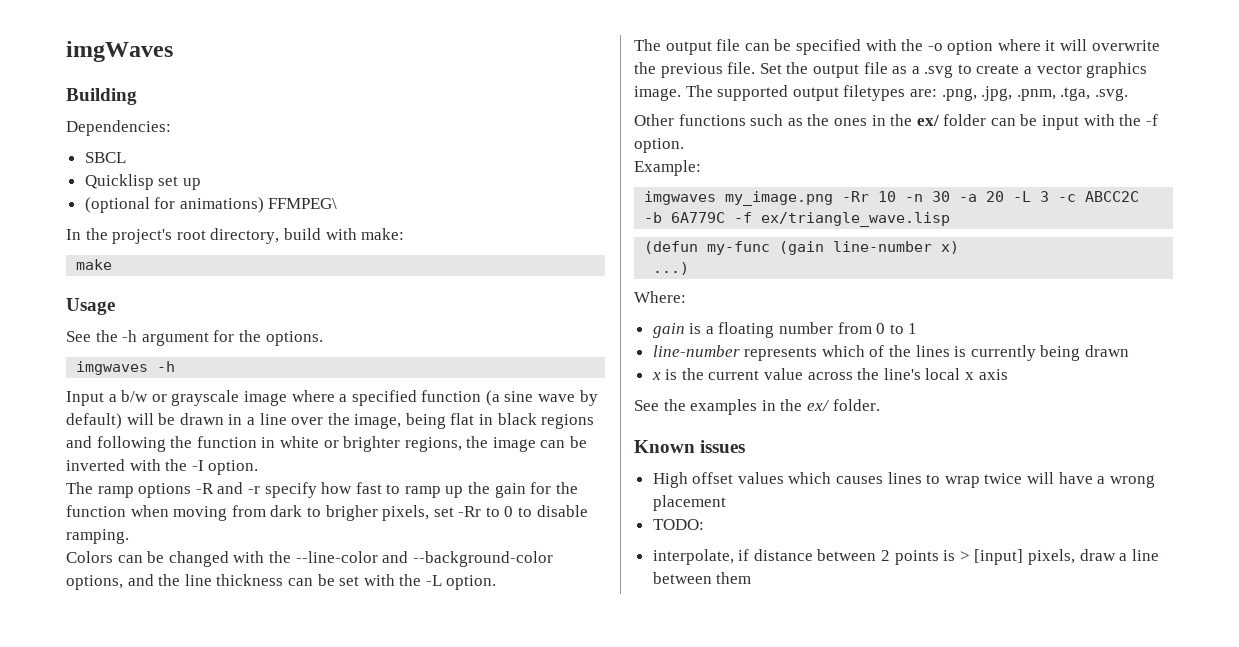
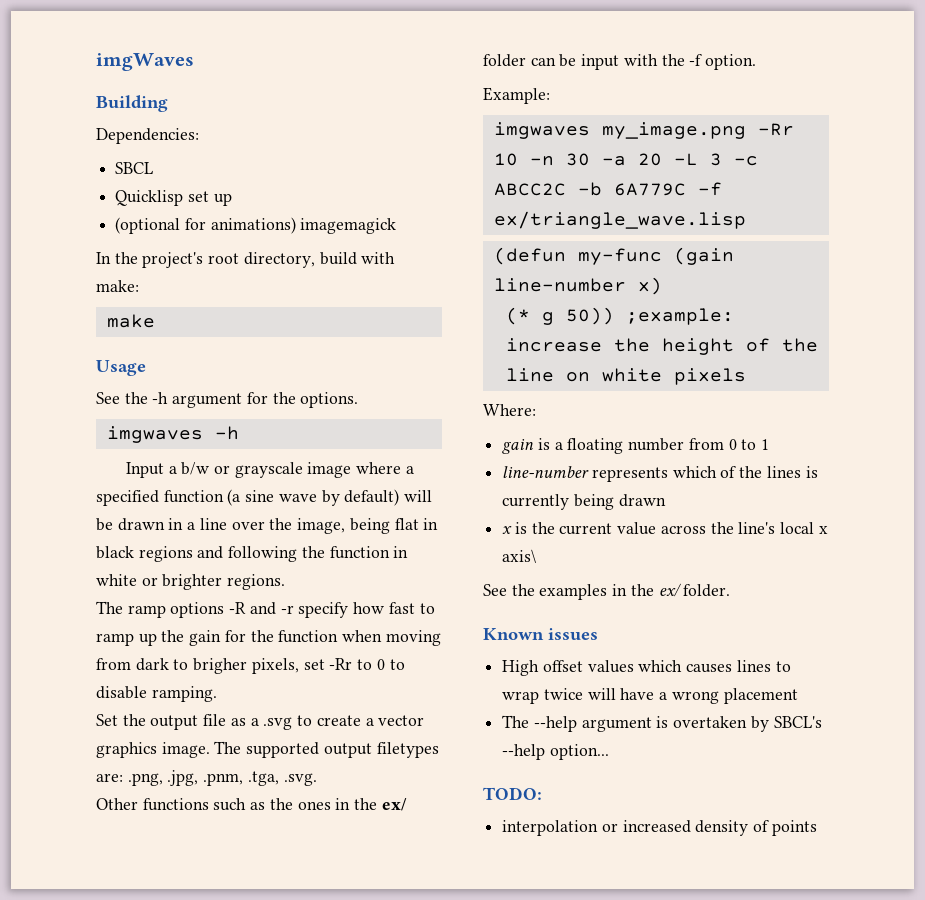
- (optional for animations) FFMPEG\
+ (optional for animations) imagemagick
- Input a b/w or grayscale image where a specified function (a sine wave by default) will be drawn in a line over the image, being flat in black regions and following the function in white or brighter regions, the image can be inverted with the -I option.
+ Input a b/w or grayscale image where a specified function (a sine wave by default) will be drawn in a line over the image, being flat in black regions and following the function in white or brighter regions.
- Colors can be changed with the --line-color and --background-color options, and the line thickness can be set with the -L option.
- The output file can be specified with the -o option where it will overwrite the previous file.
- ...)
+ (* g 50)) ;example: increase the height of the line on white pixels
- x is the current value across the line's local x axis
+ x is the current value across the line's local x axis\
+ The --help argument is overtaken by SBCL's --help option...
  TODO:
- interpolate, if distance between 2 points is > [input] pixels, draw a line between them
+ interpolation or increased density of points

